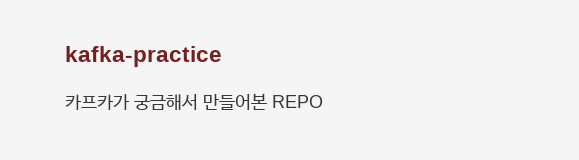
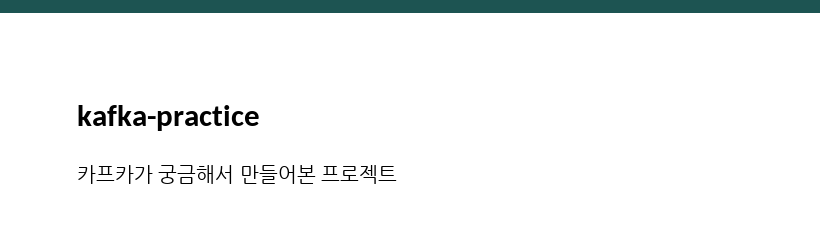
- 카프카가 궁금해서 만들어본 REPO
+ 카프카가 궁금해서 만들어본 프로젝트

